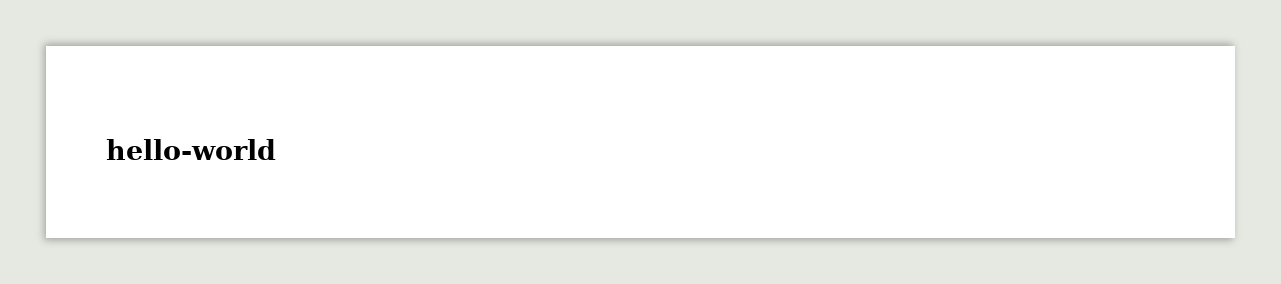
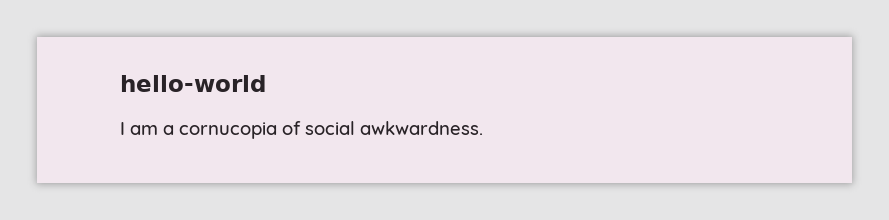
+ I am a cornucopia of social awkwardness.

